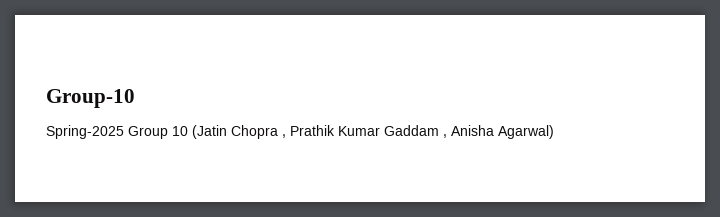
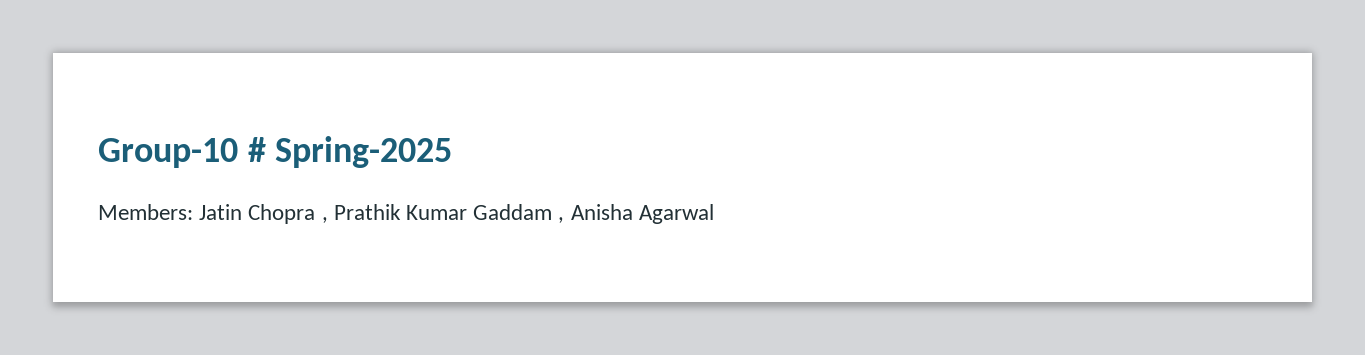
- Group-10
- Spring-2025 Group 10 (Jatin Chopra , Prathik Kumar Gaddam , Anisha Agarwal)
+ Group-10 # Spring-2025
+ Members: Jatin Chopra , Prathik Kumar Gaddam , Anisha Agarwal

